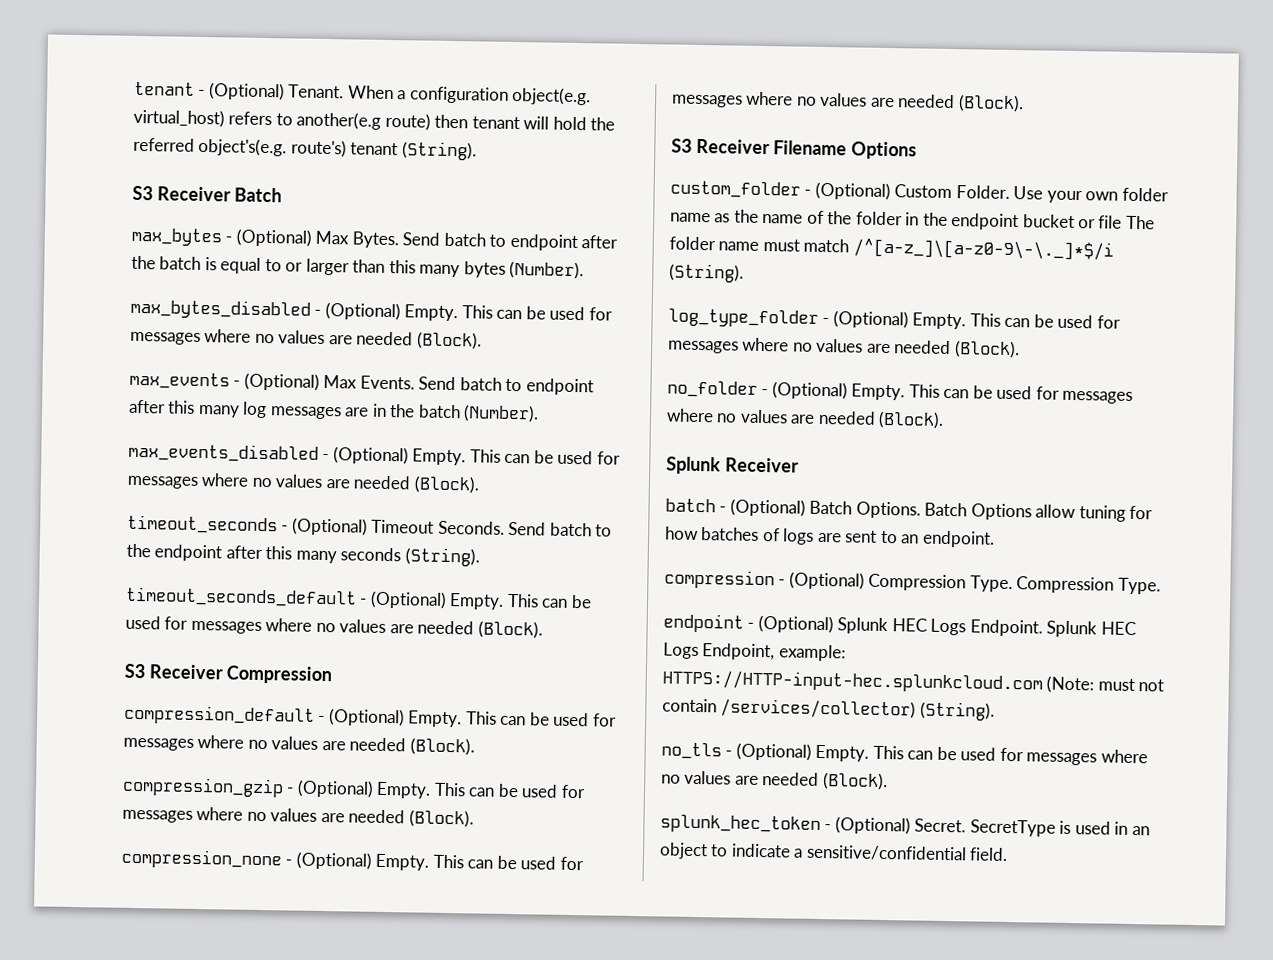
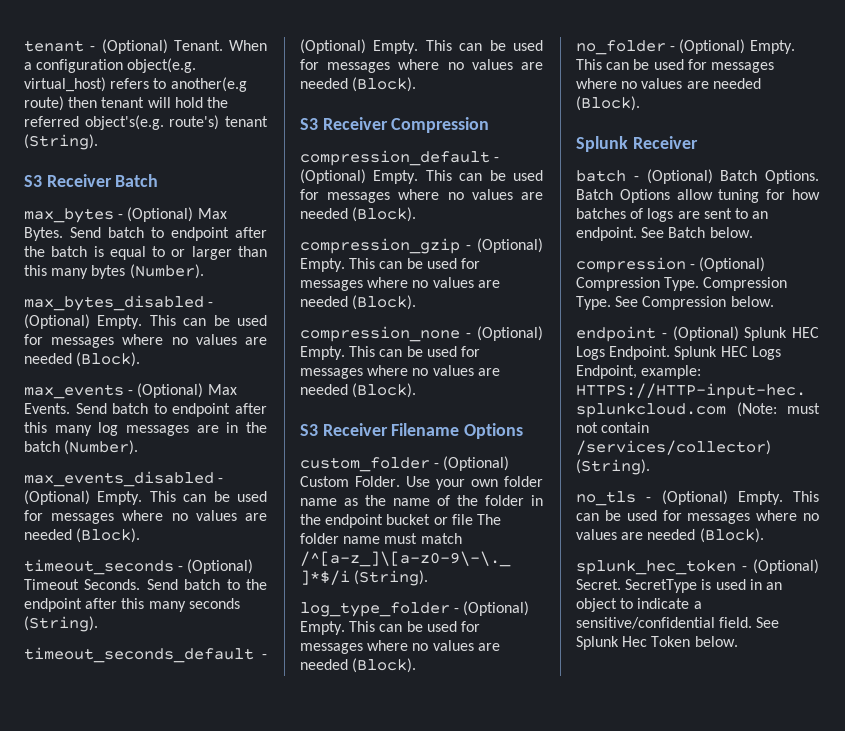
+ See Batch below.
+ See Compression below.
+ See Splunk Hec Token below.

